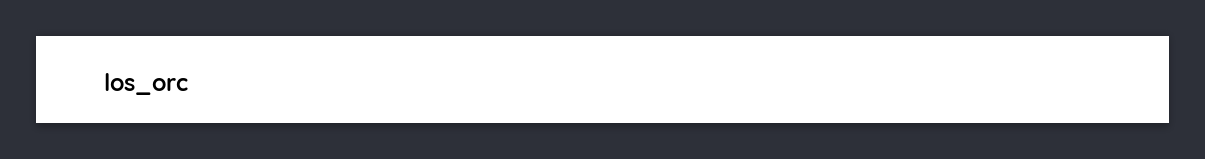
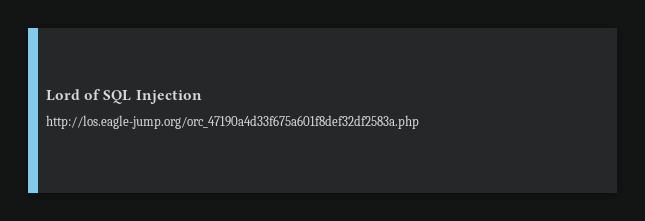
- los_orc
+ Lord of SQL Injection
+ http://los.eagle-jump.org/orc_47190a4d33f675a601f8def32df2583a.php

